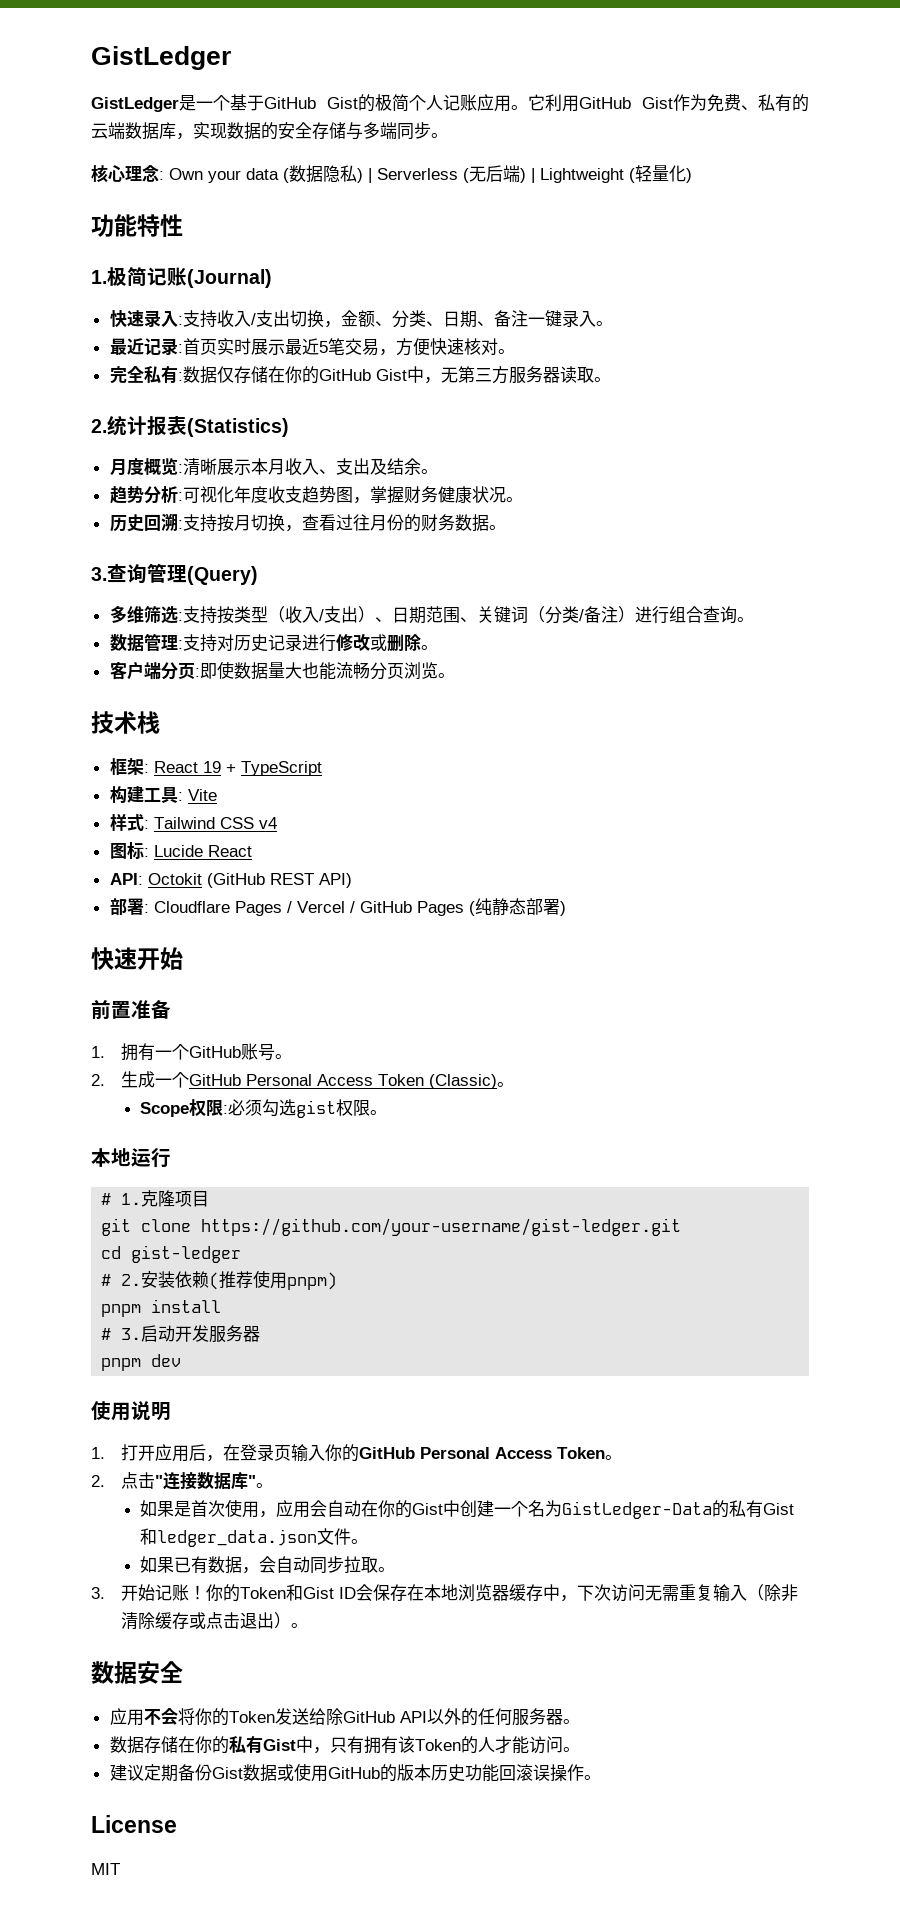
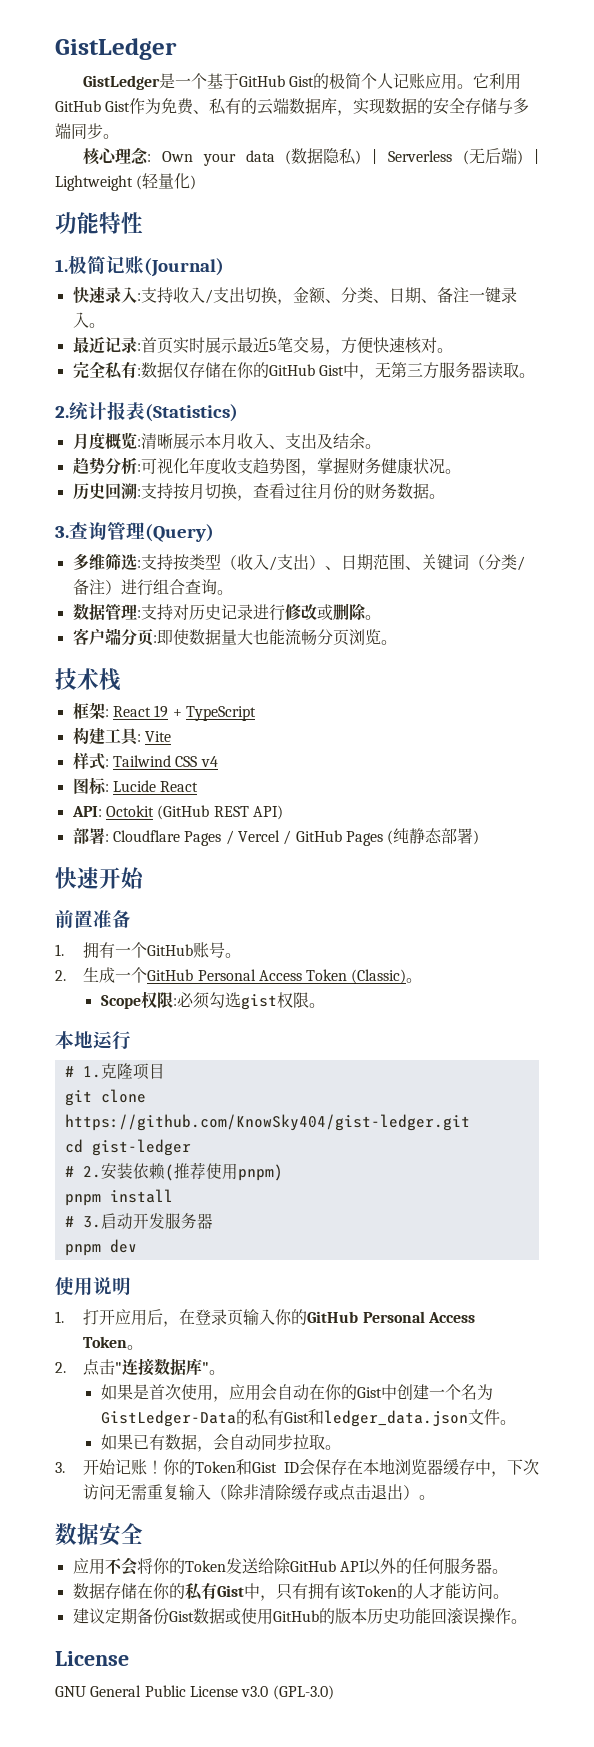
- git clone https://github.com/your-username/gist-ledger.git
+ git clone https://github.com/KnowSky404/gist-ledger.git
- MIT
+ GNU General Public License v3.0 (GPL-3.0)

